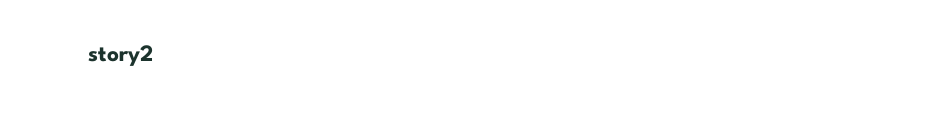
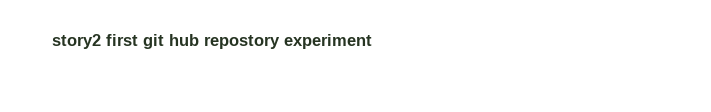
- story2
+ story2 first git hub repostory experiment

